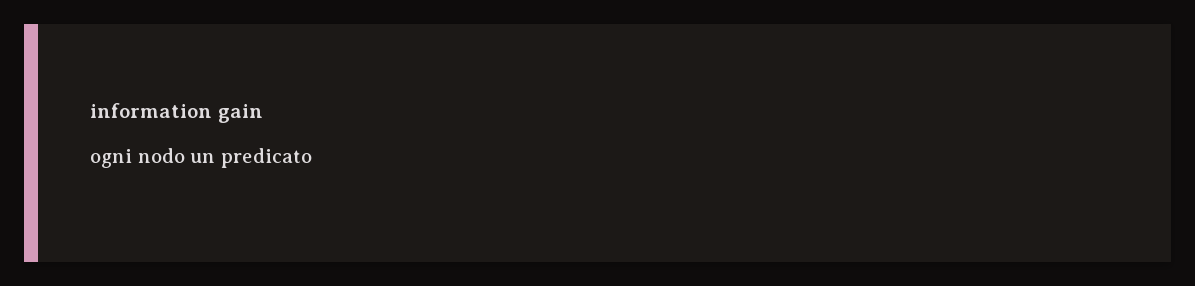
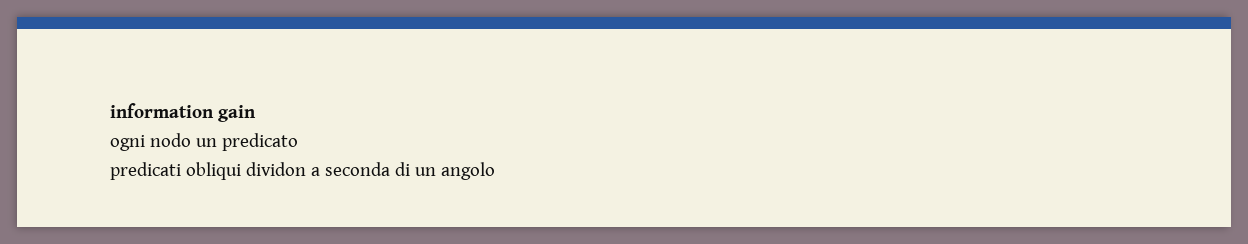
+ predicati obliqui dividon a seconda di un angolo

